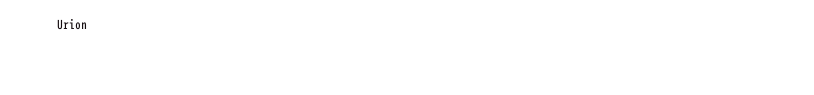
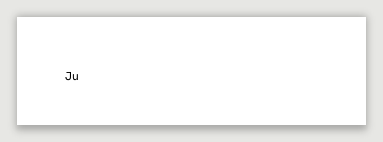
- Urion
+ Ju

